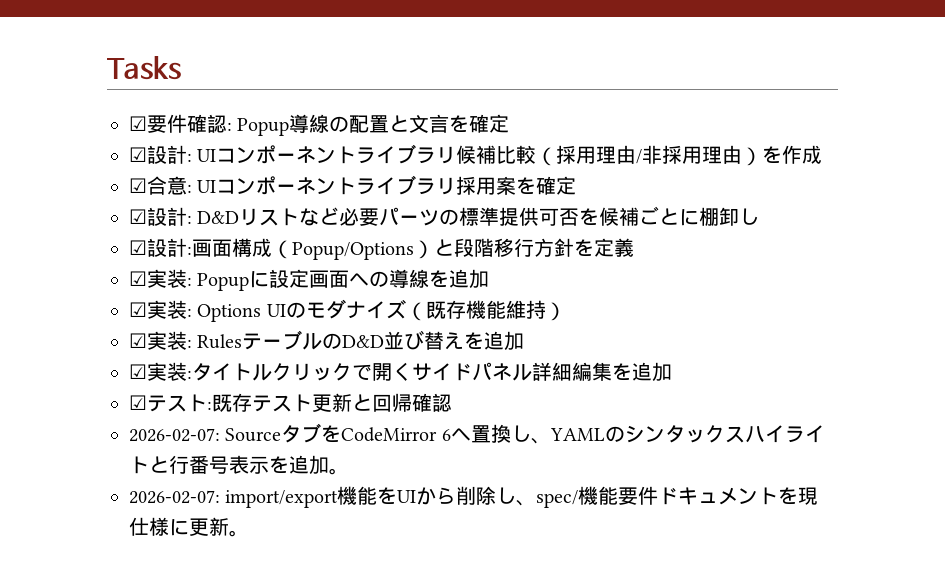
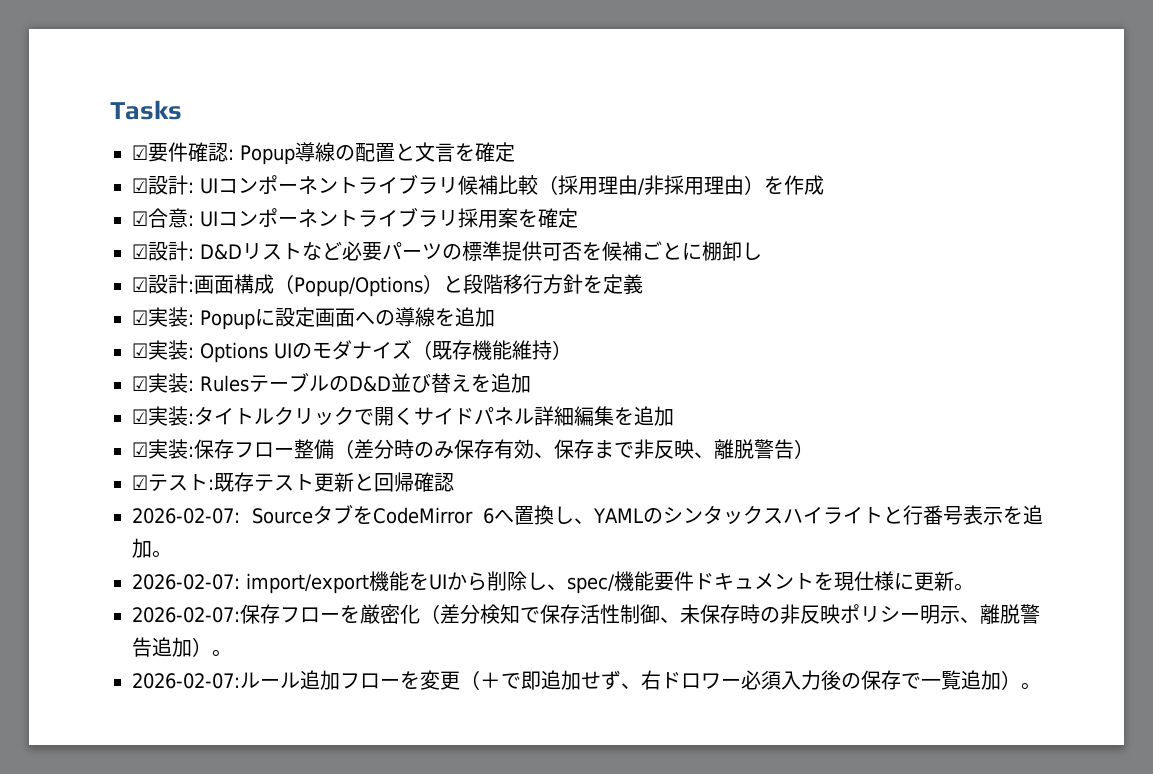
+ ☑実装:保存フロー整備（差分時のみ保存有効、保存まで非反映、離脱警告）
+ 2026-02-07:保存フローを厳密化（差分検知で保存活性制御、未保存時の非反映ポリシー明示、離脱警告追加）。
+ 2026-02-07:ルール追加フローを変更（＋で即追加せず、右ドロワー必須入力後の保存で一覧追加）。

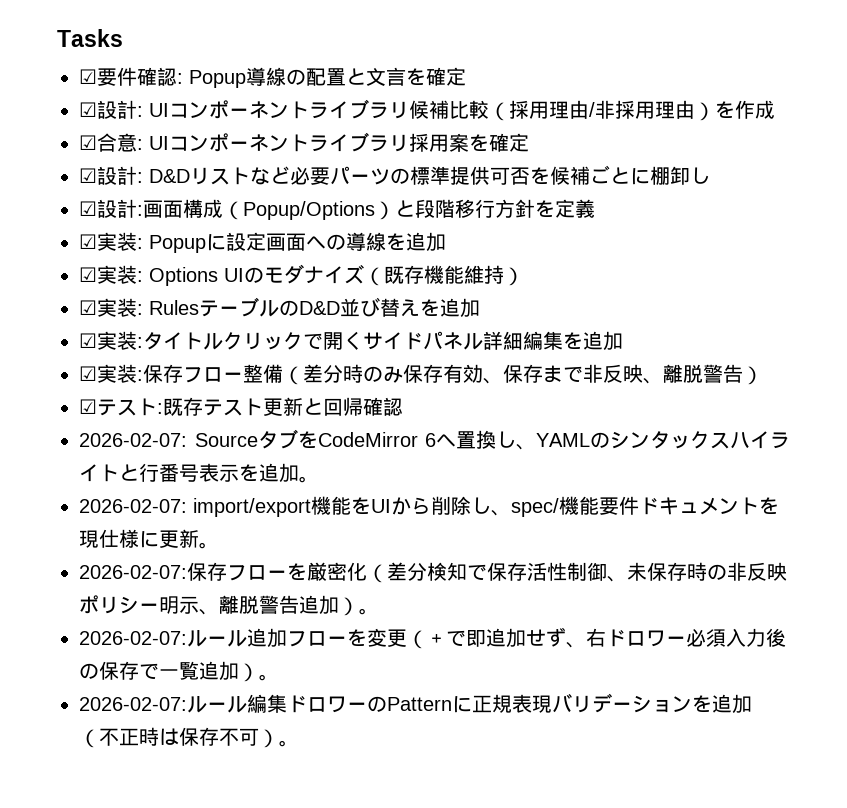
+ 2026-02-07:ルール編集ドロワーのPatternに正規表現バリデーションを追加（不正時は保存不可）。

